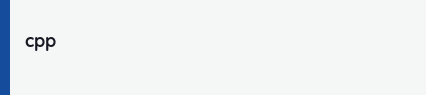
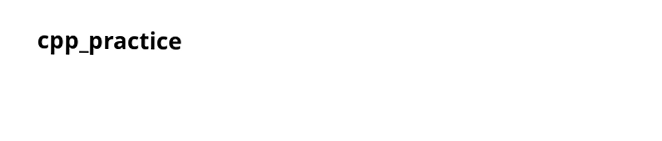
- cpp
+ cpp_practice

